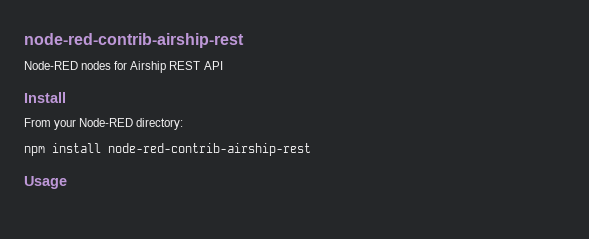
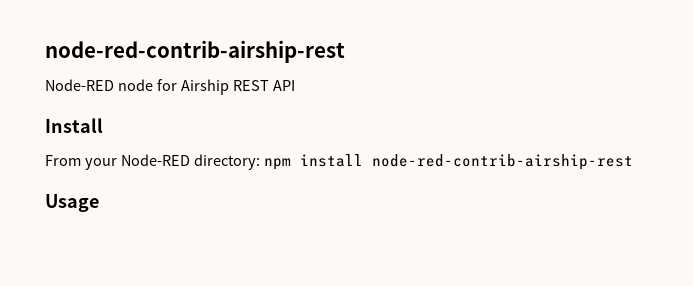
- Node-RED nodes for Airship REST API
+ Node-RED node for Airship REST API
- From your Node-RED directory:
- npm install node-red-contrib-airship-rest
+ From your Node-RED directory: npm install node-red-contrib-airship-rest

